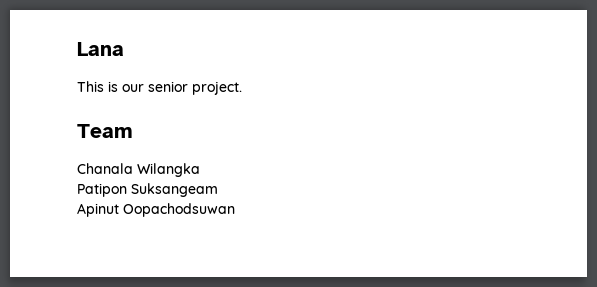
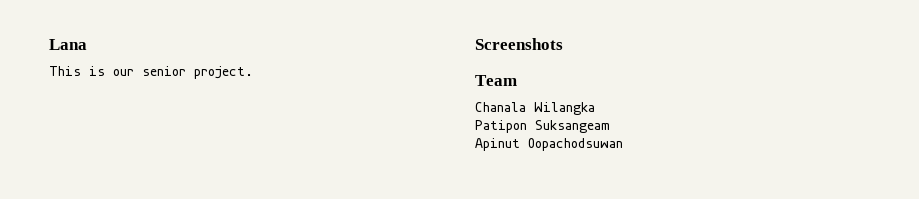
+ Screenshots

